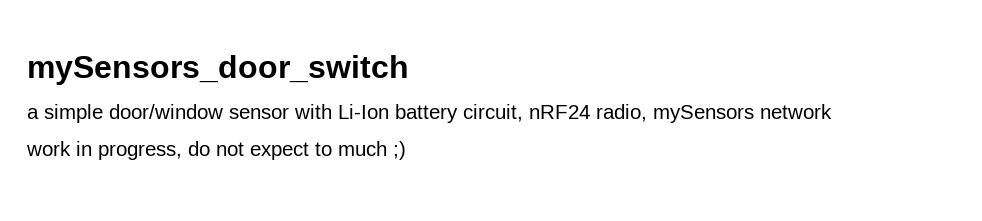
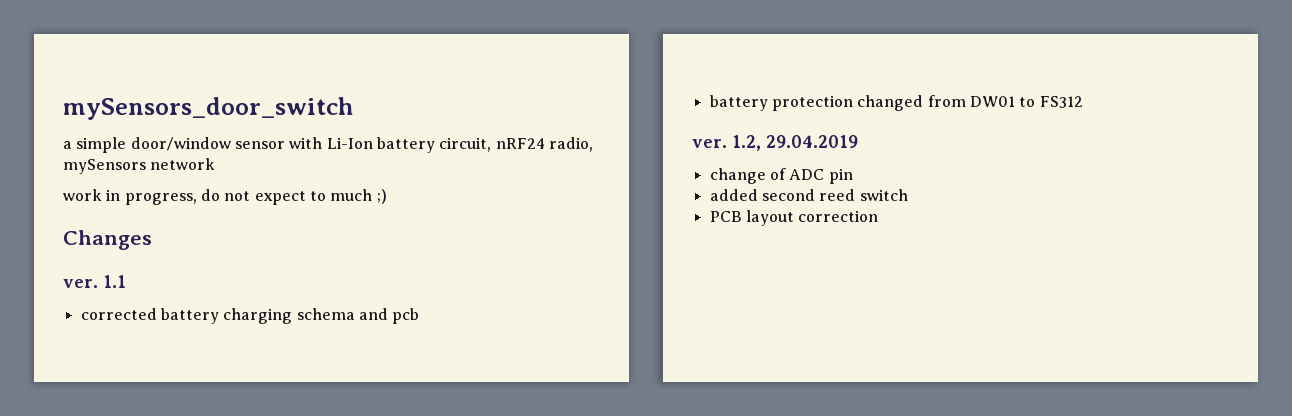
+ Changes
+ ver. 1.1
+ corrected battery charging schema and pcb
+ battery protection changed from DW01 to FS312
+ ver. 1.2, 29.04.2019
+ change of ADC pin
+ added second reed switch
+ PCB layout correction

